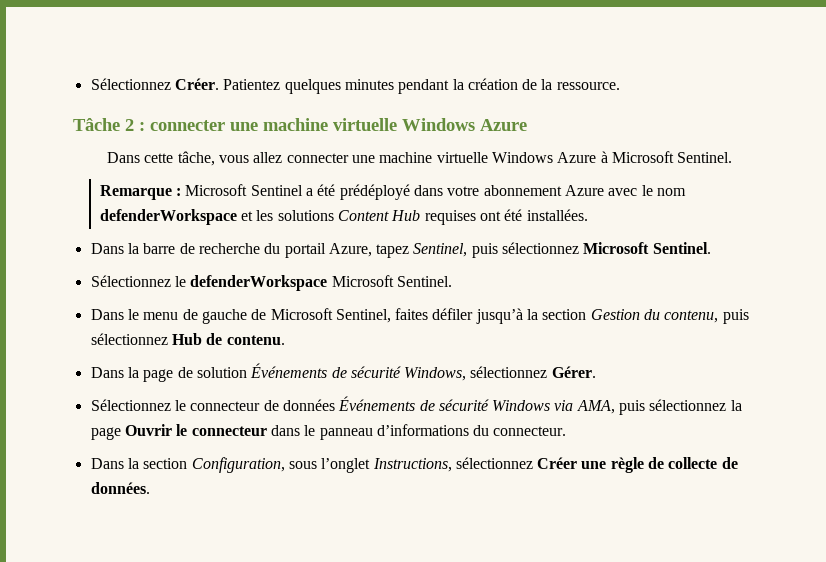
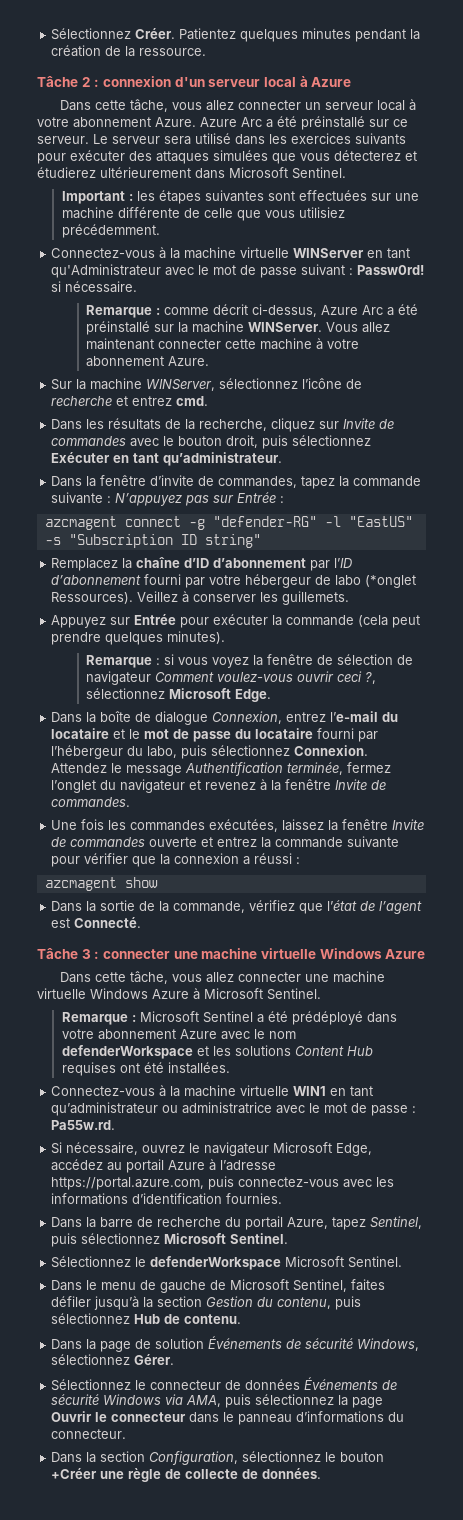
- Tâche 2 : connecter une machine virtuelle Windows Azure
+ Tâche 2 : connexion d'un serveur local à Azure
+ Dans cette tâche, vous allez connecter un serveur local à votre abonnement Azure. Azure Arc a été préinstallé sur ce serveur. Le serveur sera utilisé dans les exercices suivants pour exécuter des attaques simulées que vous détecterez et étudierez ultérieurement dans Microsoft Sentinel.
+ Important : les étapes suivantes sont effectuées sur une machine différente de celle que vous utilisiez précédemment.
+ Connectez-vous à la machine virtuelle WINServer en tant qu'Administrateur avec le mot de passe suivant : Passw0rd! si nécessaire.
+ Remarque : comme décrit ci-dessus, Azure Arc a été préinstallé sur la machine WINServer. Vous allez maintenant connecter cette machine à votre abonnement Azure.
+ Sur la machine WINServer, sélectionnez l’icône de recherche et entrez cmd.
+ Dans les résultats de la recherche, cliquez sur Invite de commandes avec le bouton droit, puis sélectionnez Exécuter en tant qu’administrateur.
+ Dans la fenêtre d’invite de commandes, tapez la commande suivante : N’appuyez pas sur Entrée :
+ azcmagent connect -g "defender-RG" -l "EastUS" -s "Subscription ID string"
+ Remplacez la chaîne d’ID d’abonnement par l’ID d’abonnement fourni par votre hébergeur de labo (*onglet Ressources). Veillez à conserver les guillemets.
+ Appuyez sur Entrée pour exécuter la commande (cela peut prendre quelques minutes).
+ Remarque : si vous voyez la fenêtre de sélection de navigateur Comment voulez-vous ouvrir ceci ?, sélectionnez Microsoft Edge.
+ Dans la boîte de dialogue Connexion, entrez l’e-mail du locataire et le mot de passe du locataire fourni par l’hébergeur du labo, puis sélectionnez Connexion. Attendez le message Authentification terminée, fermez l’onglet du navigateur et revenez à la fenêtre Invite de commandes.
+ Une fois les commandes exécutées, laissez la fenêtre Invite de commandes ouverte et entrez la commande suivante pour vérifier que la connexion a réussi :
+ azcmagent show
+ Dans la sortie de la commande, vérifiez que l’état de l’agent est Connecté.
+ Tâche 3 : connecter une machine virtuelle Windows Azure
+ Connectez-vous à la machine virtuelle WIN1 en tant qu’administrateur ou administratrice avec le mot de passe : Pa55w.rd.
+ Si nécessaire, ouvrez le navigateur Microsoft Edge, accédez au portail Azure à l’adresse https://portal.azure.com, puis connectez-vous avec les informations d’identification fournies.
- Dans la section Configuration, sous l’onglet Instructions, sélectionnez Créer une règle de collecte de données.
+ Dans la section Configuration, sélectionnez le bouton +Créer une règle de collecte de données.

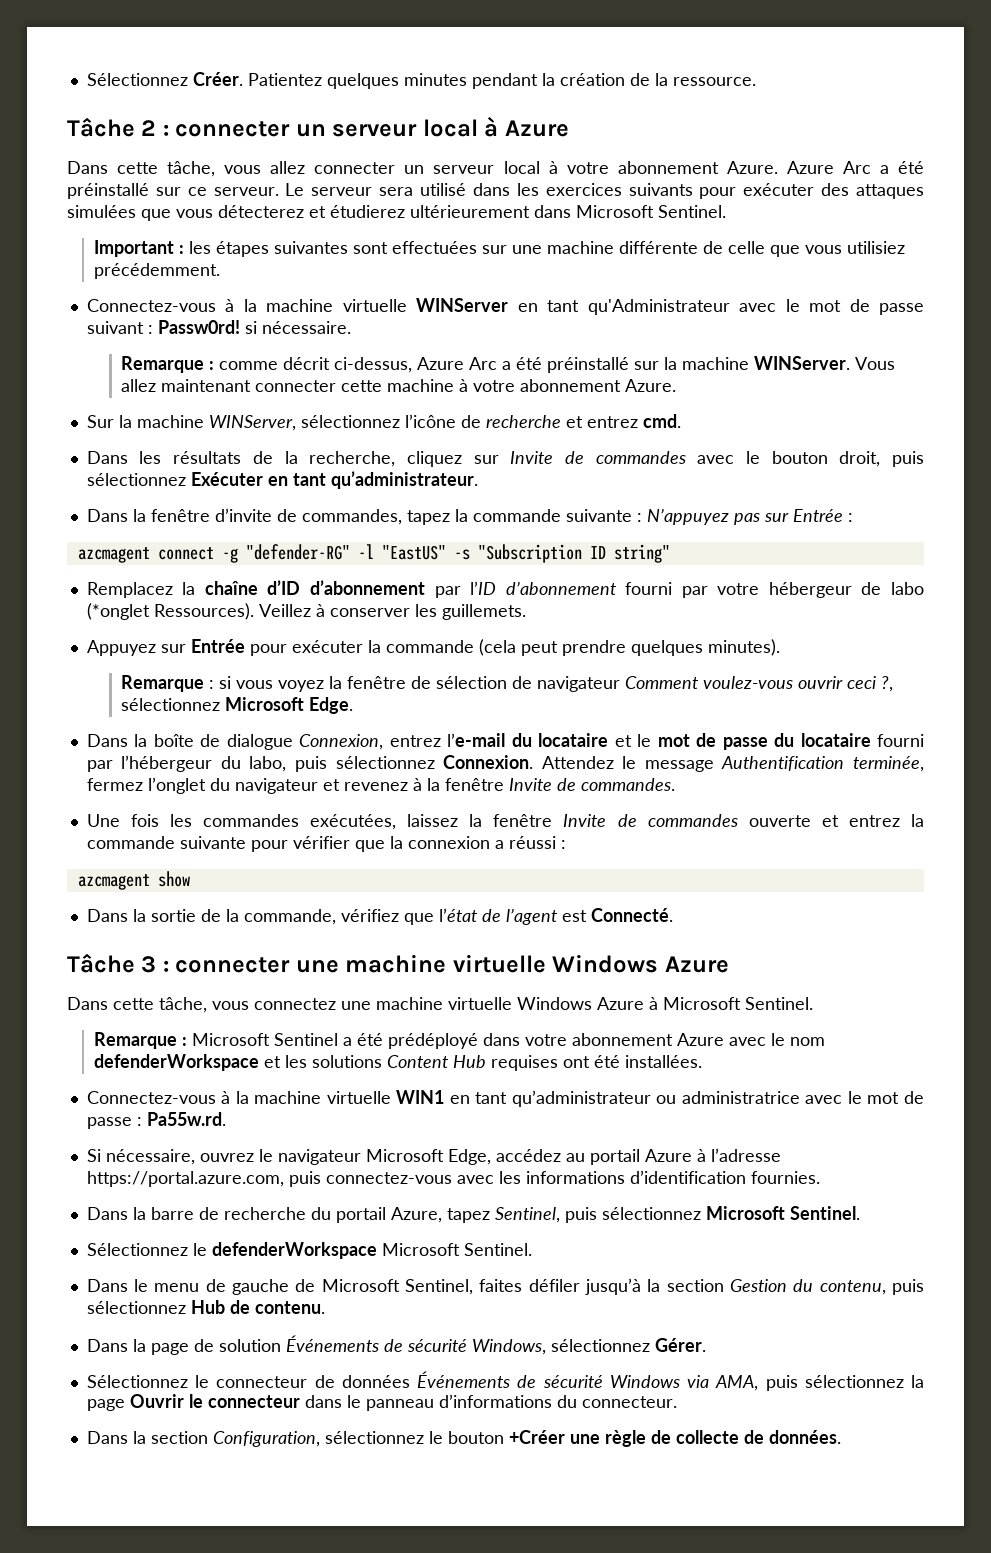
- Tâche 2 : connexion d'un serveur local à Azure
+ Tâche 2 : connecter un serveur local à Azure
- Dans cette tâche, vous allez connecter une machine virtuelle Windows Azure à Microsoft Sentinel.
+ Dans cette tâche, vous connectez une machine virtuelle Windows Azure à Microsoft Sentinel.

